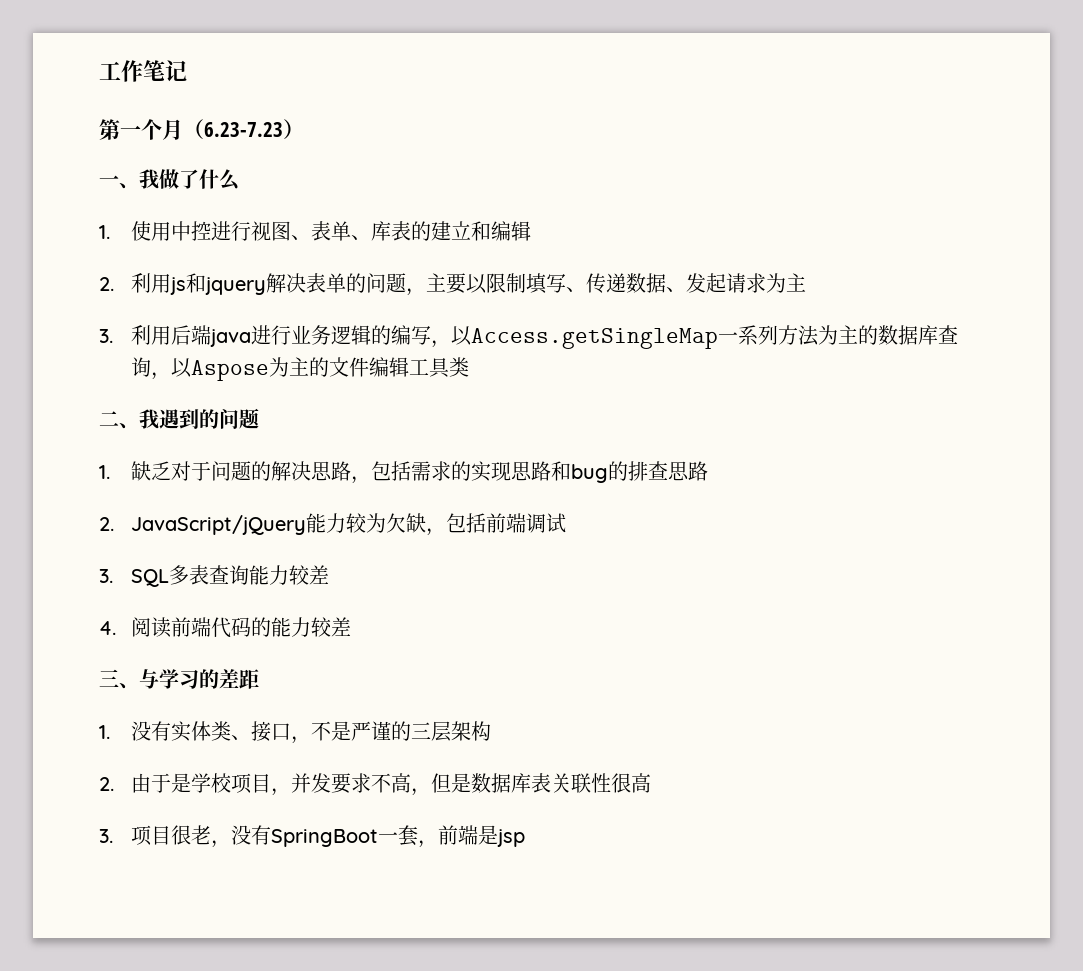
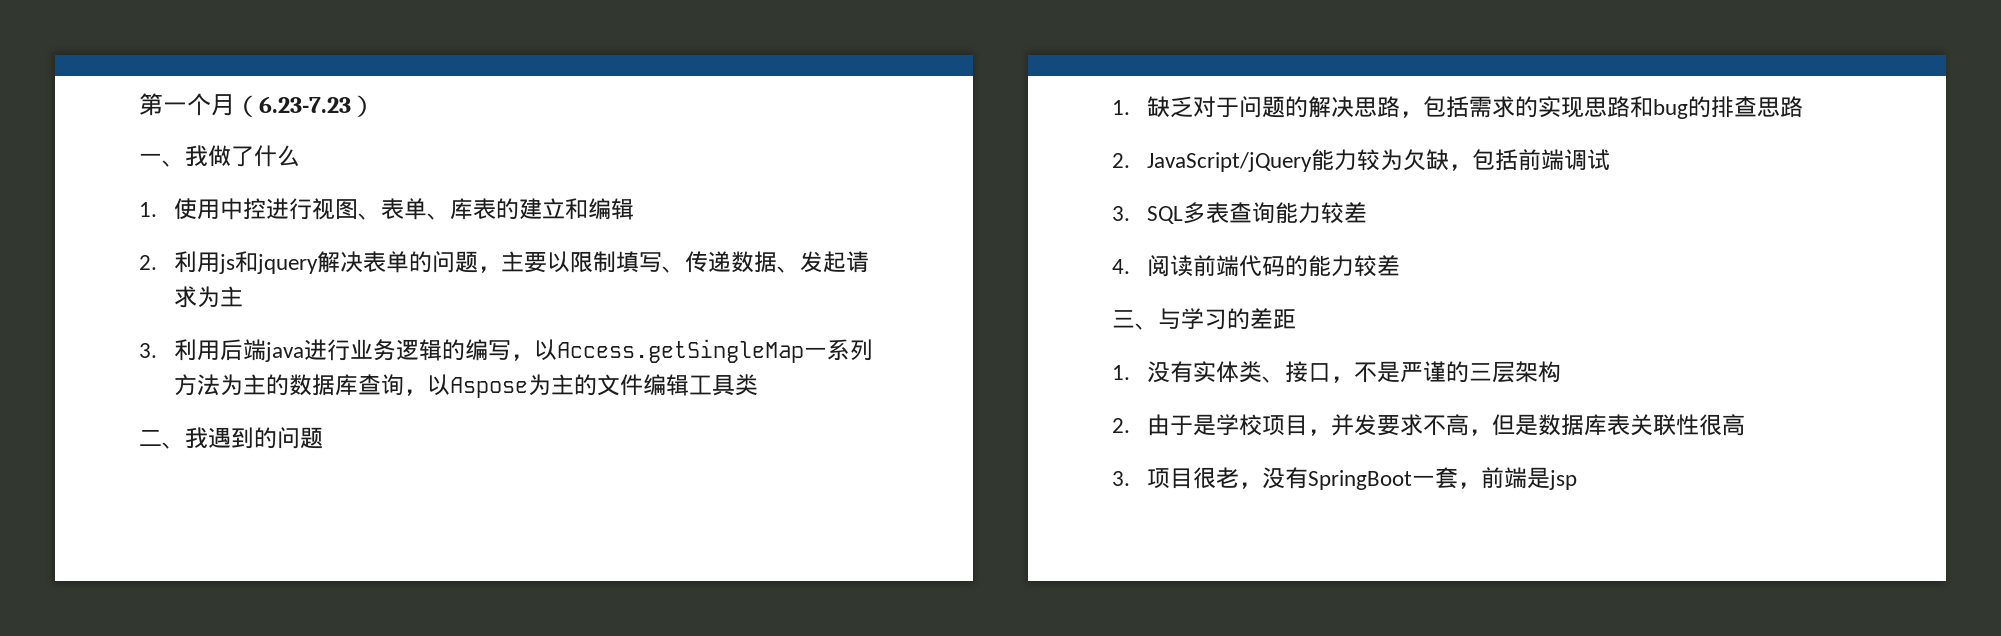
- 工作笔记

